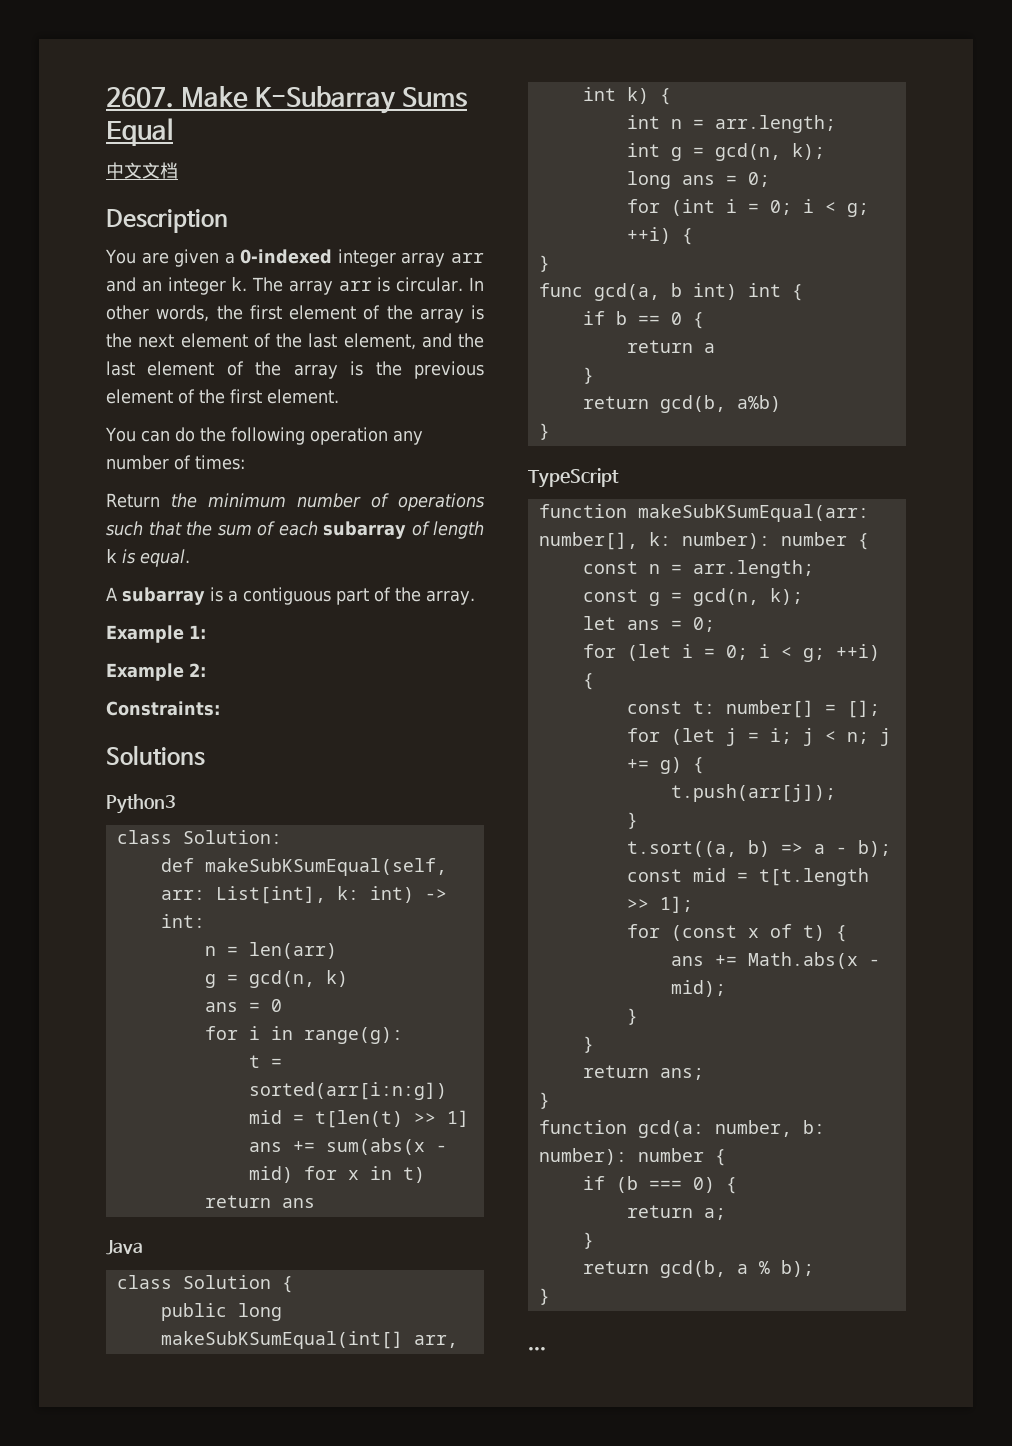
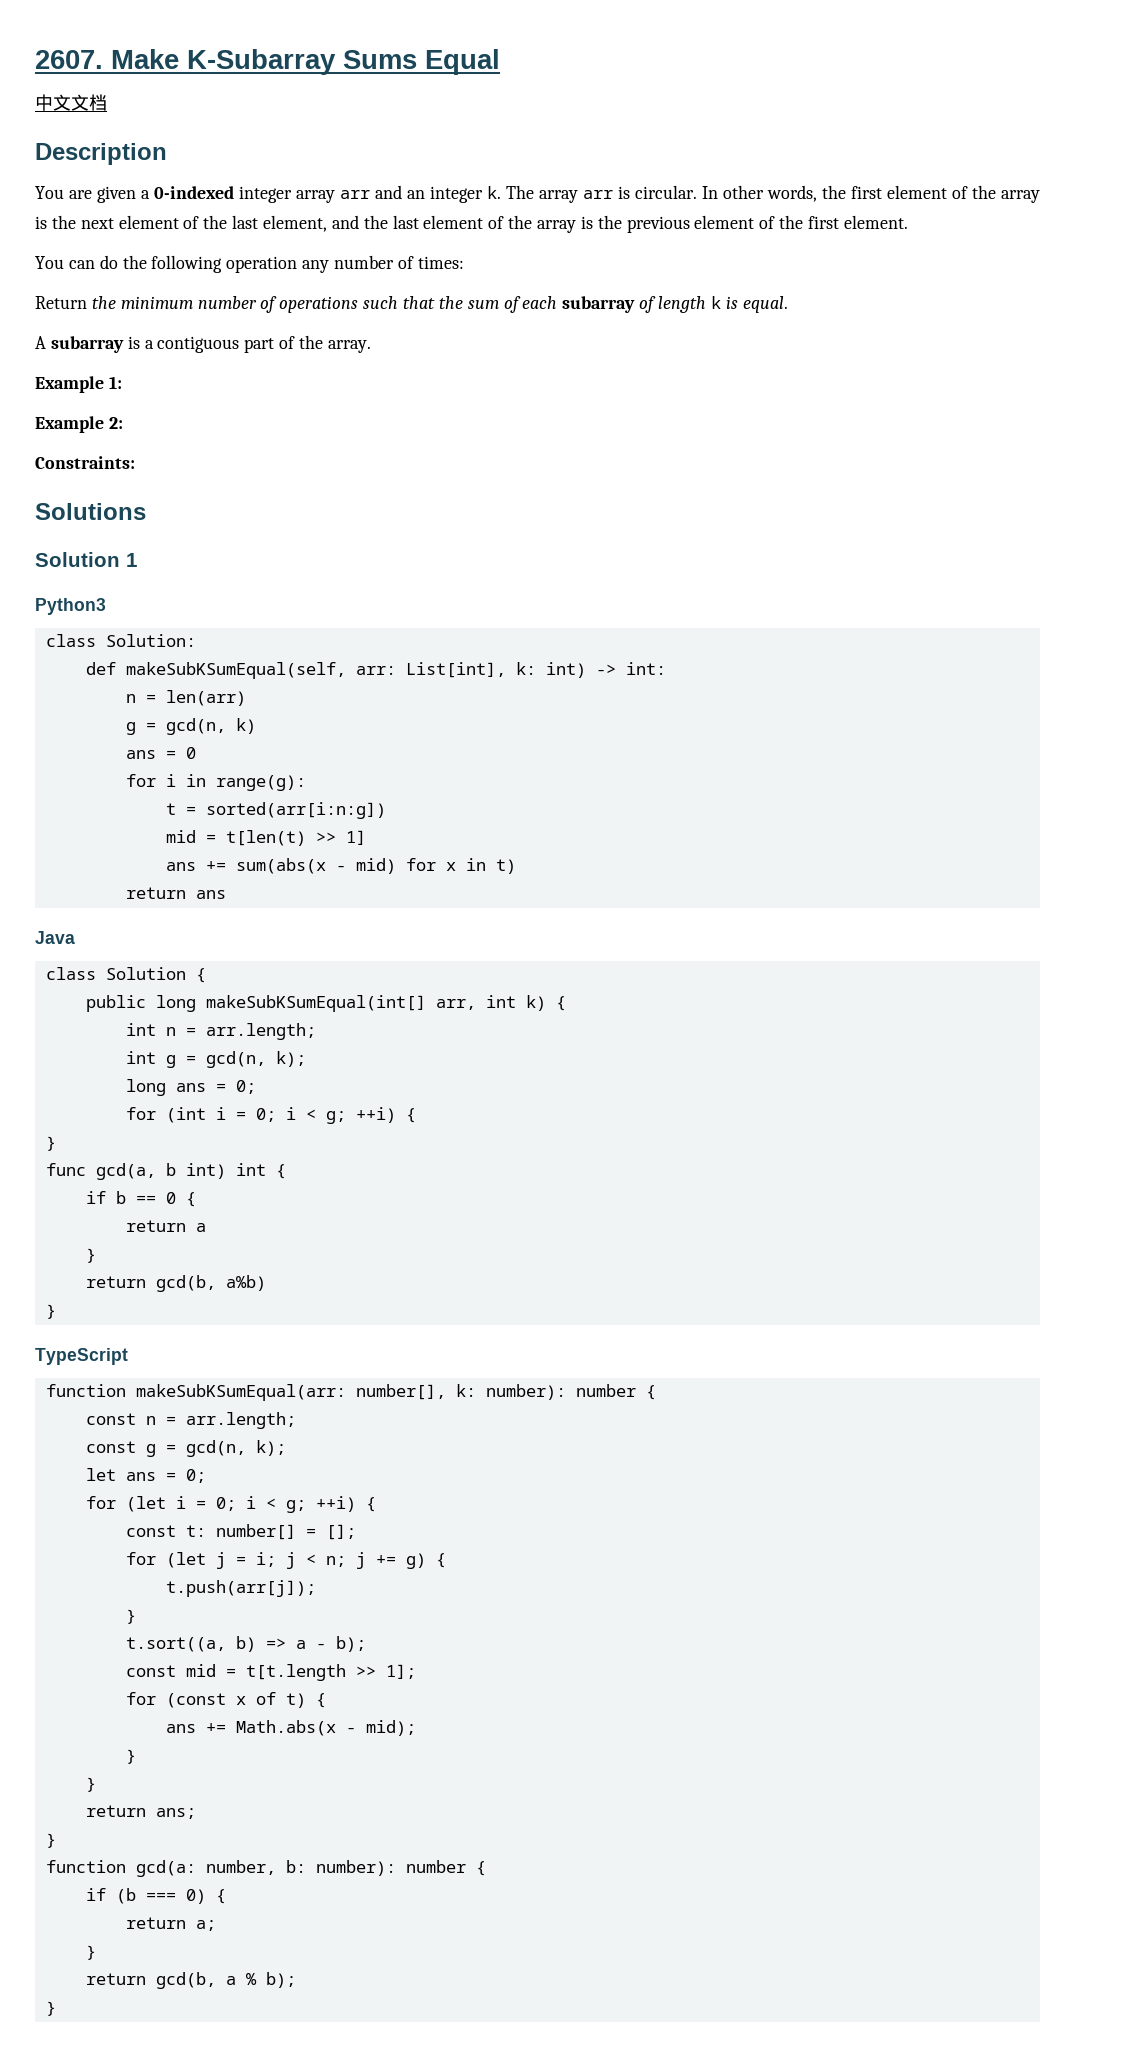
+ Solution 1
- ...

